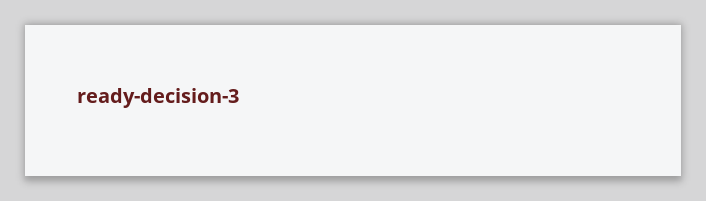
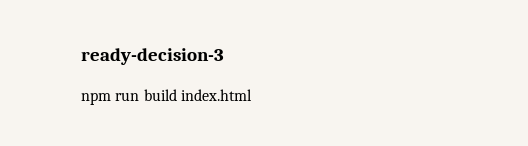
+ npm run build index.html

